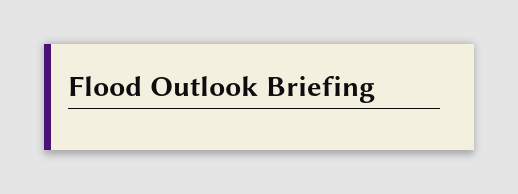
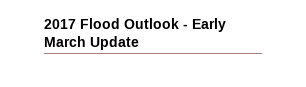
- Flood Outlook Briefing
+ 2017 Flood Outlook - Early March Update

